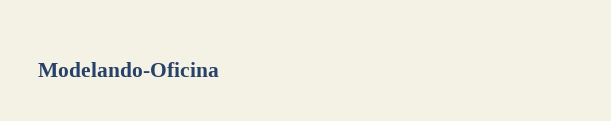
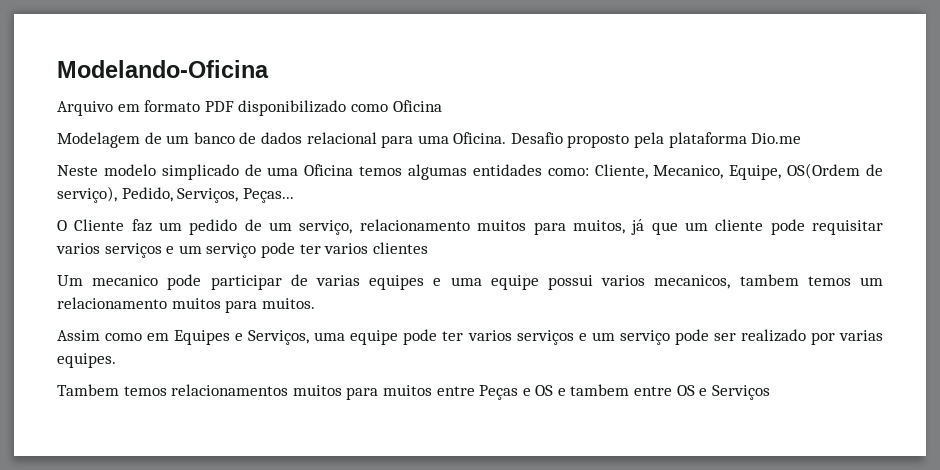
+ Arquivo em formato PDF disponibilizado como Oficina
+ Modelagem de um banco de dados relacional para uma Oficina. Desafio proposto pela plataforma Dio.me
+ Neste modelo simplicado de uma Oficina temos algumas entidades como: Cliente, Mecanico, Equipe, OS(Ordem de serviço), Pedido, Serviços, Peças...
+ O Cliente faz um pedido de um serviço, relacionamento muitos para muitos, já que um cliente pode requisitar varios serviços e um serviço pode ter varios clientes
+ Um mecanico pode participar de varias equipes e uma equipe possui varios mecanicos, tambem temos um relacionamento muitos para muitos.
+ Assim como em Equipes e Serviços, uma equipe pode ter varios serviços e um serviço pode ser realizado por varias equipes.
+ Tambem temos relacionamentos muitos para muitos entre Peças e OS e tambem entre OS e Serviços

